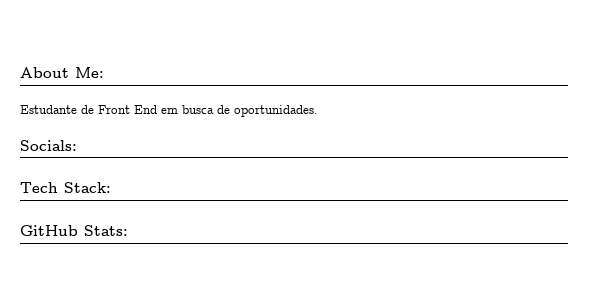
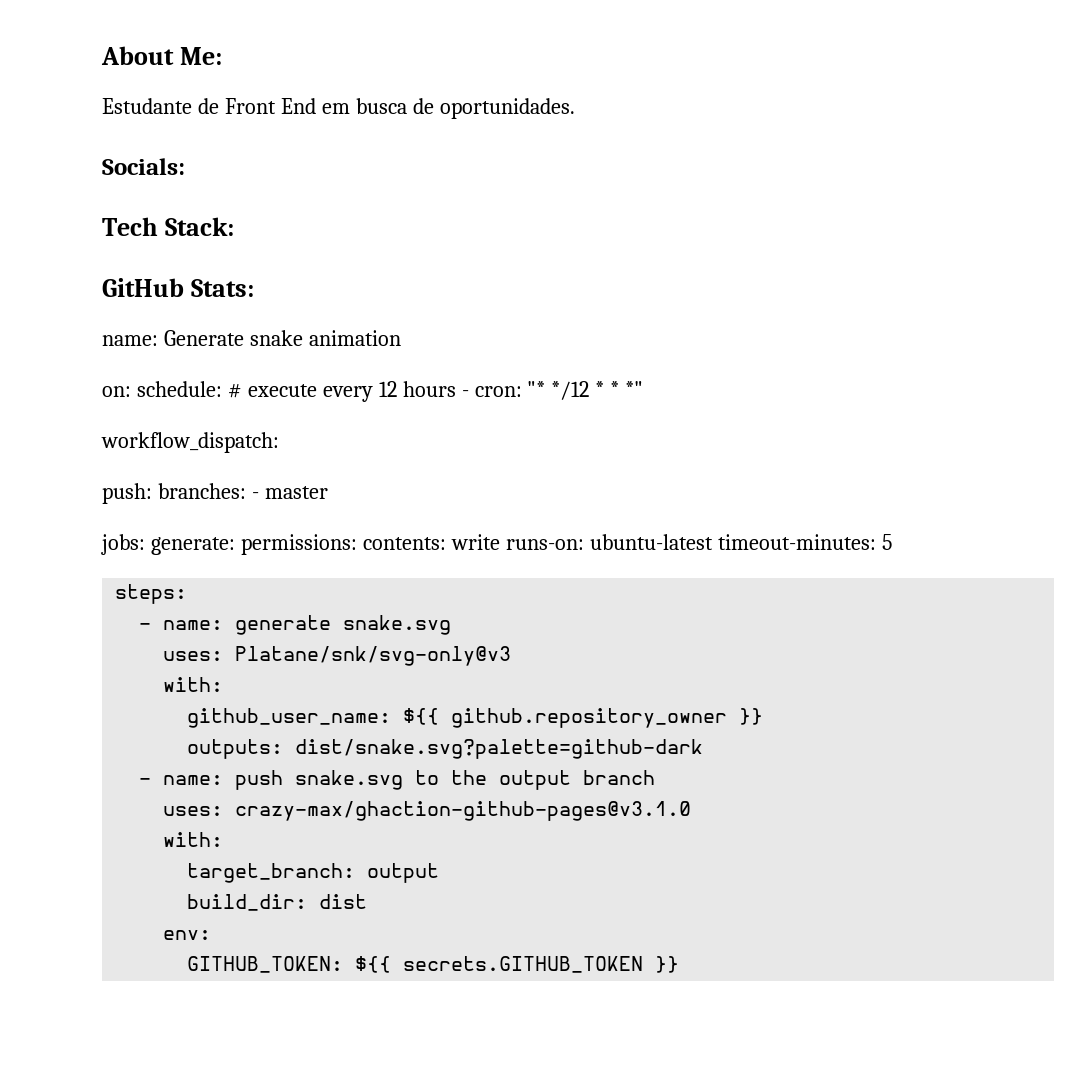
+ name: Generate snake animation
+ on: schedule: # execute every 12 hours - cron: "* */12 * * *"
+ workflow_dispatch:
+ push: branches: - master
+ jobs: generate: permissions: contents: write runs-on: ubuntu-latest timeout-minutes: 5
+ steps:
+ - name: generate snake.svg
+ uses: Platane/snk/svg-only@v3
+ with:
+ github_user_name: ${{ github.repository_owner }}
+ outputs: dist/snake.svg?palette=github-dark
+ - name: push snake.svg to the output branch
+ uses: crazy-max/ghaction-github-pages@v3.1.0
+ with:
+ target_branch: output
+ build_dir: dist
+ env:
+ GITHUB_TOKEN: ${{ secrets.GITHUB_TOKEN }}

